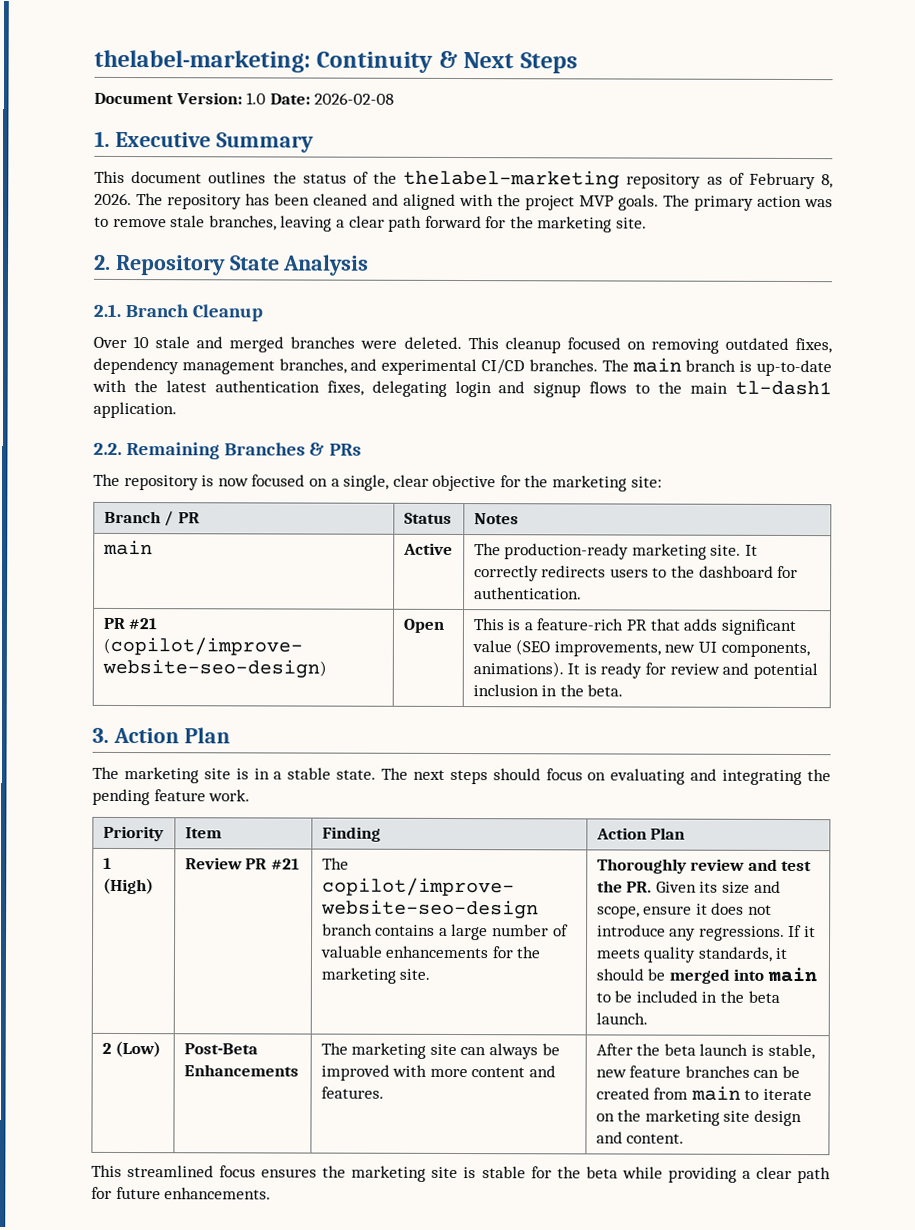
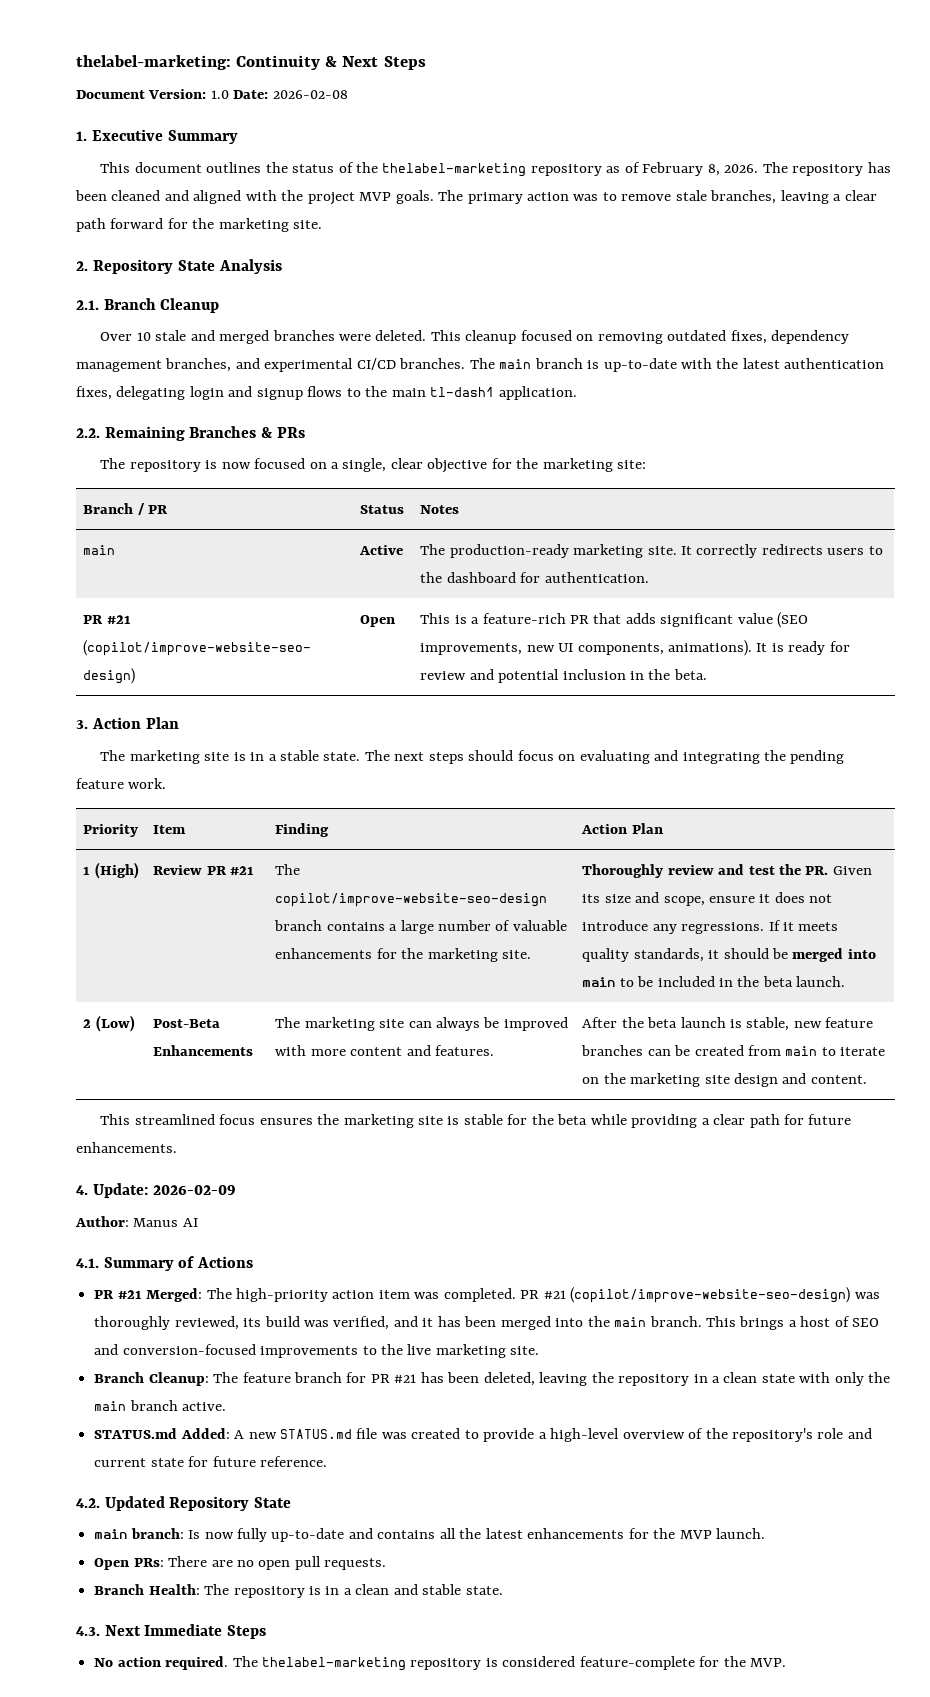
+ 4. Update: 2026-02-09
+ Author: Manus AI
+ 4.1. Summary of Actions
+ PR #21 Merged: The high-priority action item was completed. PR #21 (copilot/improve-website-seo-design) was thoroughly reviewed, its build was verified, and it has been merged into the main branch. This brings a host of SEO and conversion-focused improvements to the live marketing site.
+ Branch Cleanup: The feature branch for PR #21 has been deleted, leaving the repository in a clean state with only the main branch active.
+ STATUS.md Added: A new STATUS.md file was created to provide a high-level overview of the repository's role and current state for future reference.
+ 4.2. Updated Repository State
+ main branch: Is now fully up-to-date and contains all the latest enhancements for the MVP launch.
+ Open PRs: There are no open pull requests.
+ Branch Health: The repository is in a clean and stable state.
+ 4.3. Next Immediate Steps
+ No action required. The thelabel-marketing repository is considered feature-complete for the MVP.

